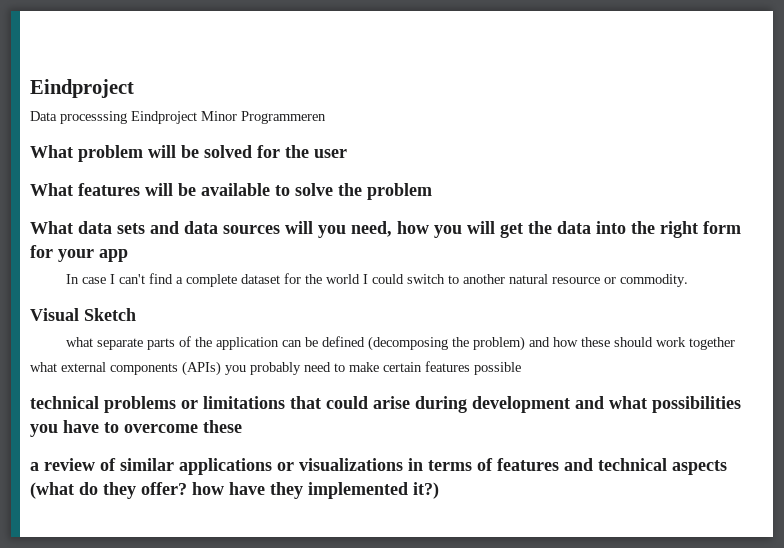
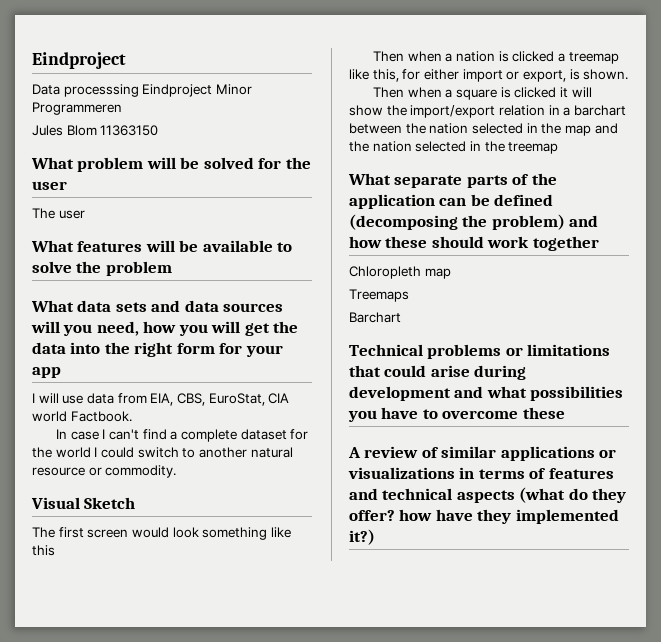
+ Jules Blom 11363150
+ The user
+ I will use data from EIA, CBS, EuroStat, CIA world Factbook.
- what separate parts of the application can be defined (decomposing the problem) and how these should work together
+ The first screen would look something like this
+ Then when a nation is clicked a treemap like this, for either import or export, is shown.
+ Then when a square is clicked it will show the import/export relation in a barchart between the nation selected in the map and the nation selected in the treemap
+ What separate parts of the application can be defined (decomposing the problem) and how these should work together
- what external components (APIs) you probably need to make certain features possible
- technical problems or limitations that could arise during development and what possibilities you have to overcome these
+ Chloropleth map
+ Treemaps
+ Barchart
+ Technical problems or limitations that could arise during development and what possibilities you have to overcome these
- a review of similar applications or visualizations in terms of features and technical aspects (what do they offer? how have they implemented it?)
+ A review of similar applications or visualizations in terms of features and technical aspects (what do they offer? how have they implemented it?)

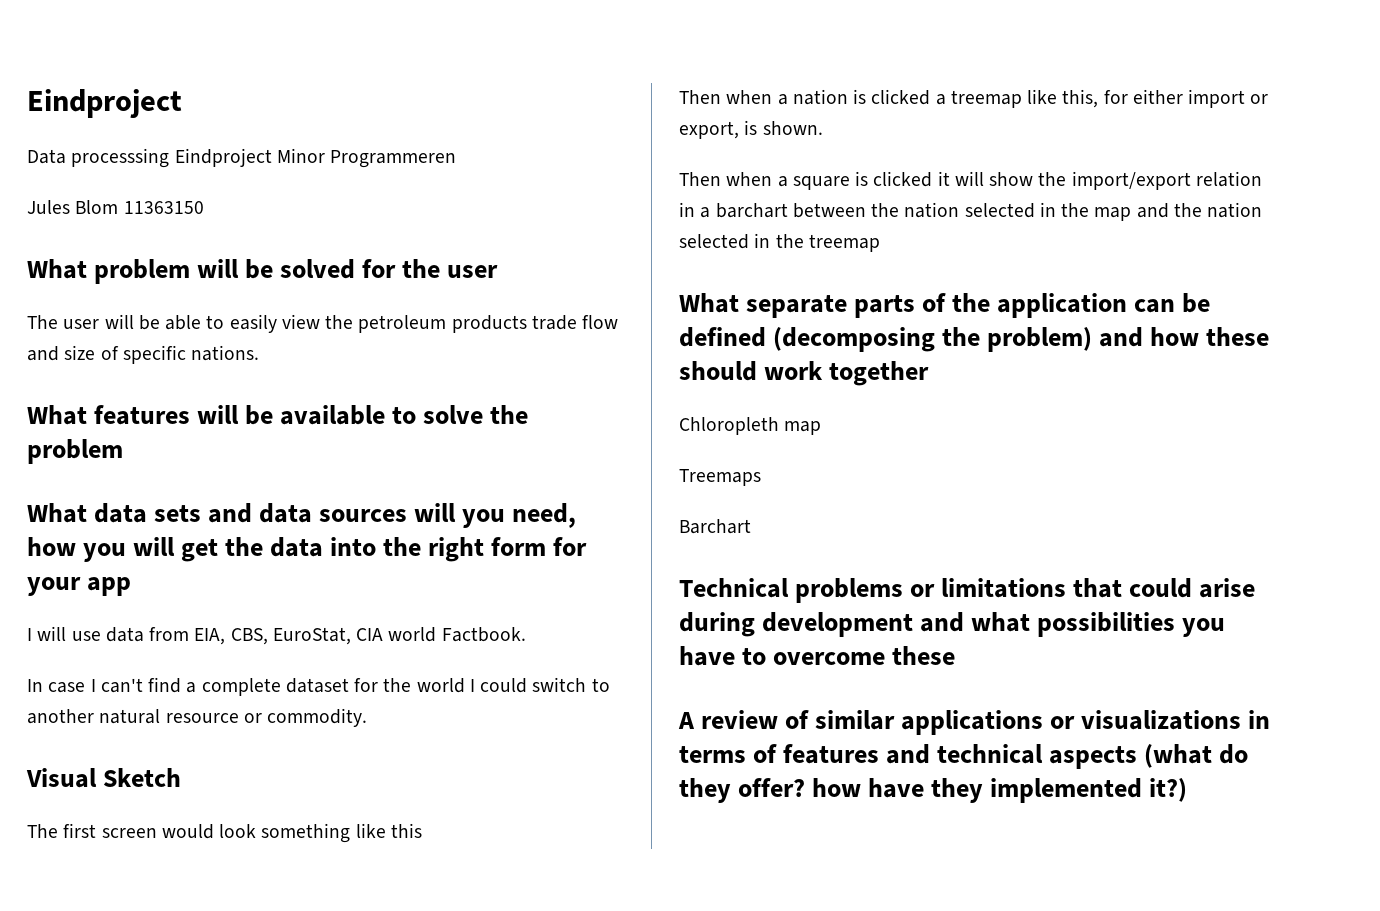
- The user
+ The user will be able to easily view the petroleum products trade flow and size of specific nations.

